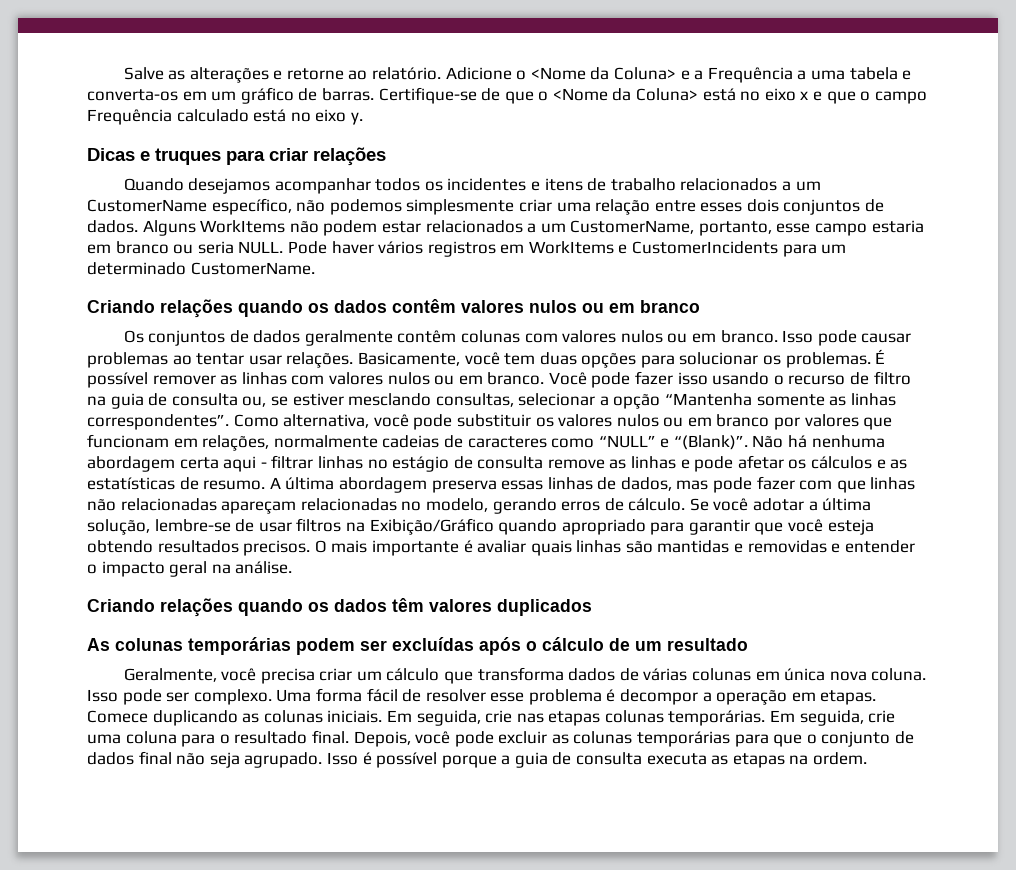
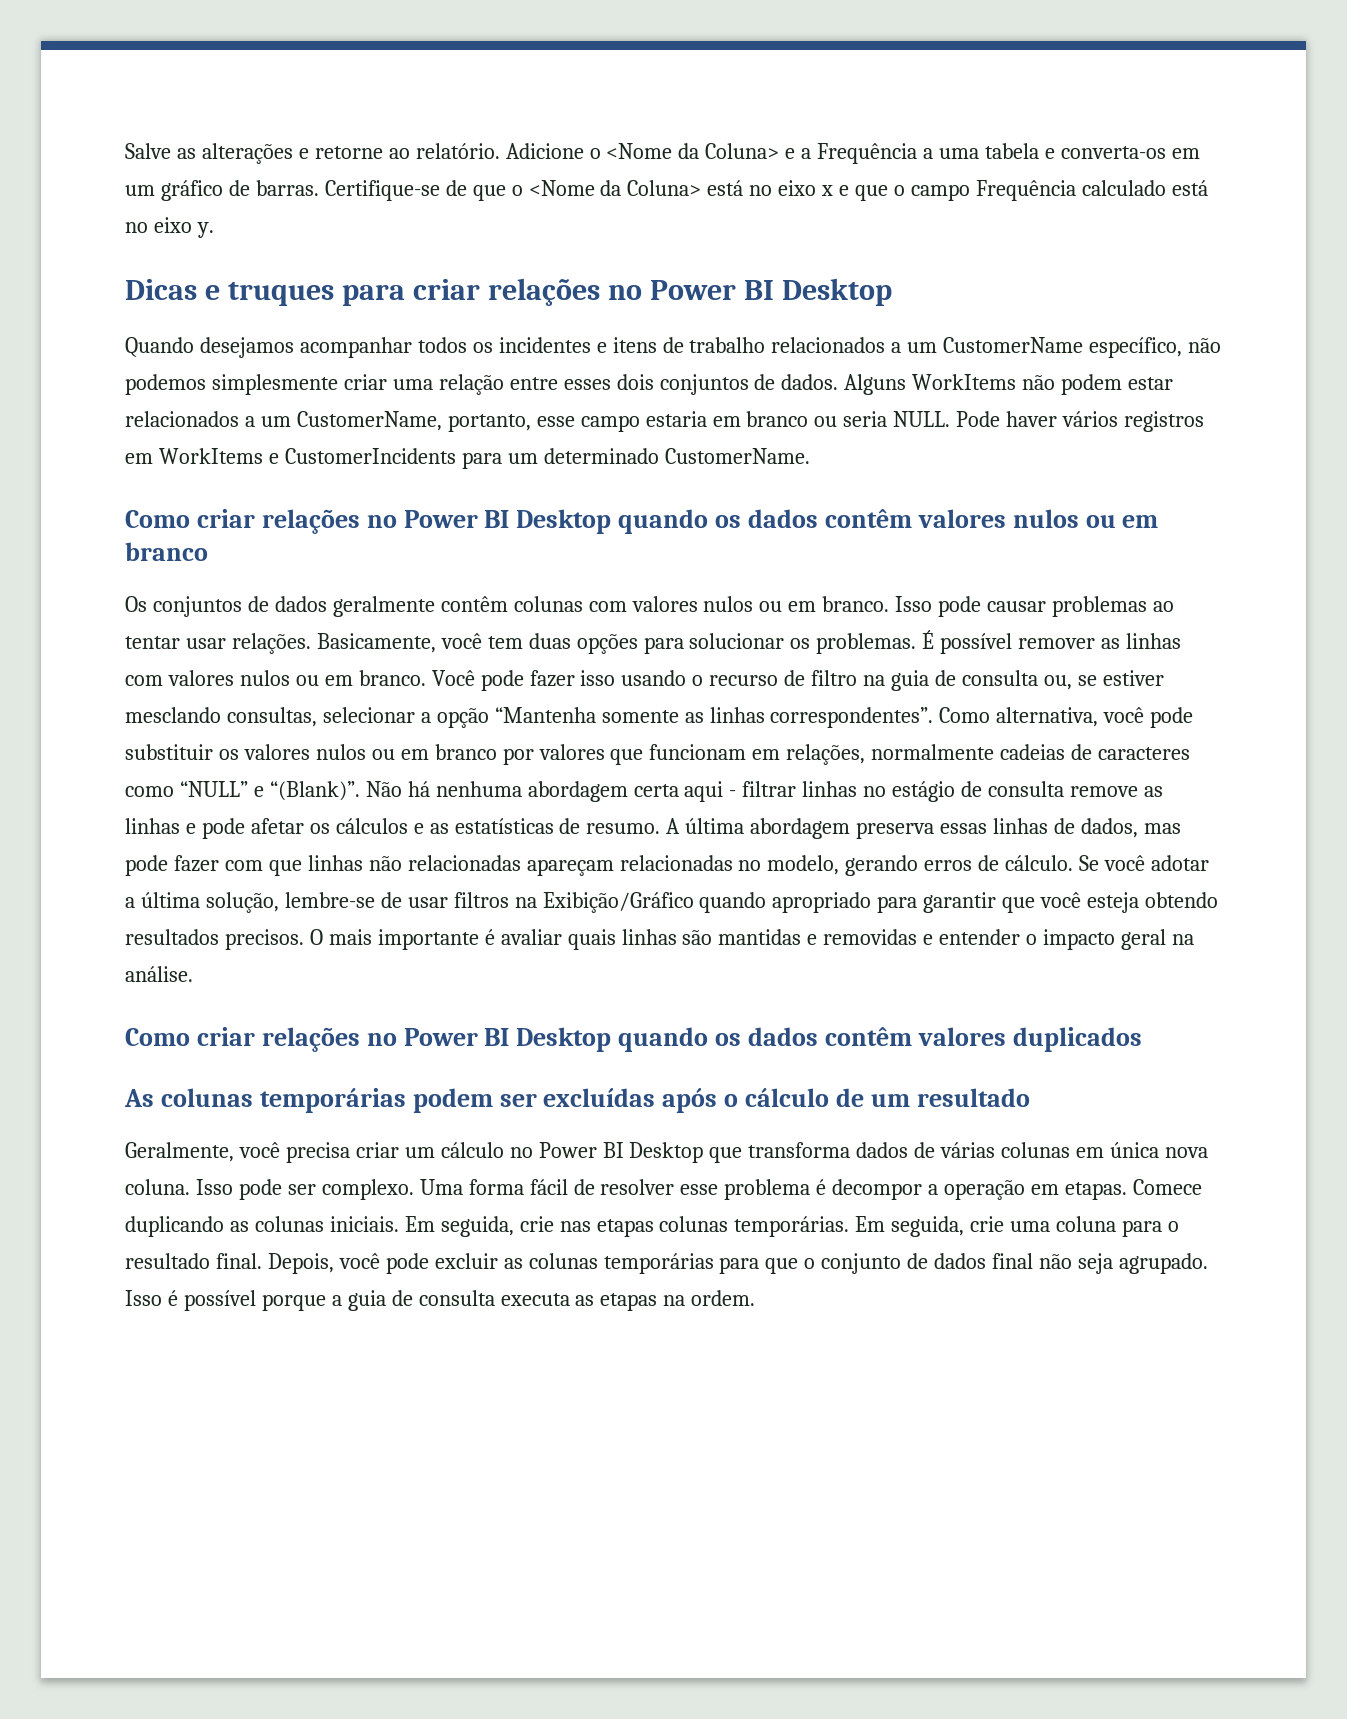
- Dicas e truques para criar relações
+ Dicas e truques para criar relações no Power BI Desktop
- Criando relações quando os dados contêm valores nulos ou em branco
+ Como criar relações no Power BI Desktop quando os dados contêm valores nulos ou em branco
- Criando relações quando os dados têm valores duplicados
+ Como criar relações no Power BI Desktop quando os dados contêm valores duplicados
- Geralmente, você precisa criar um cálculo que transforma dados de várias colunas em única nova coluna.
+ Geralmente, você precisa criar um cálculo no Power BI Desktop que transforma dados de várias colunas em única nova coluna.

